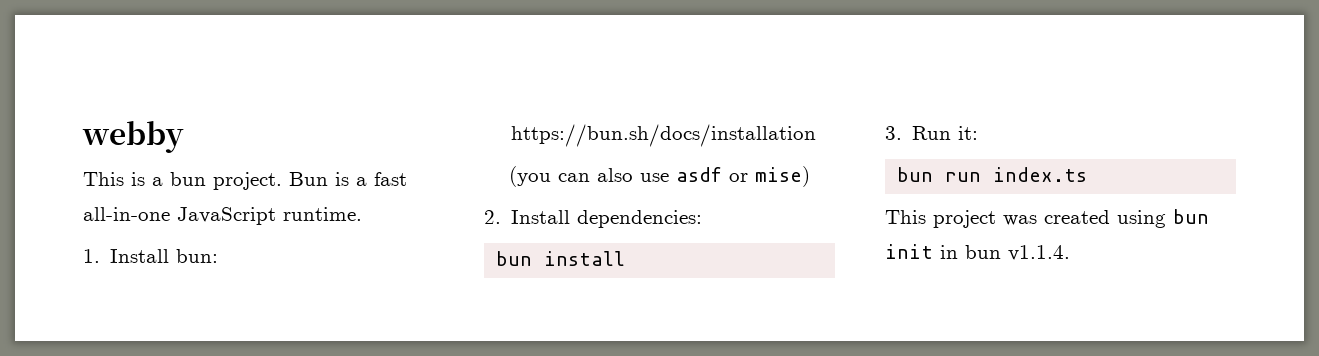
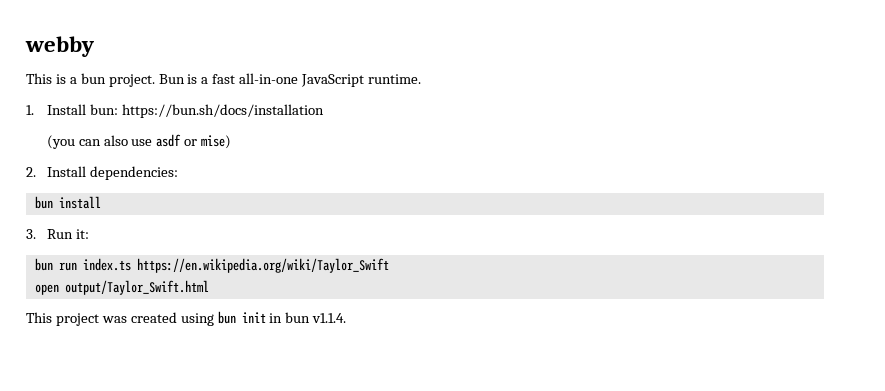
- bun run index.ts
+ bun run index.ts https://en.wikipedia.org/wiki/Taylor_Swift
+ open output/Taylor_Swift.html

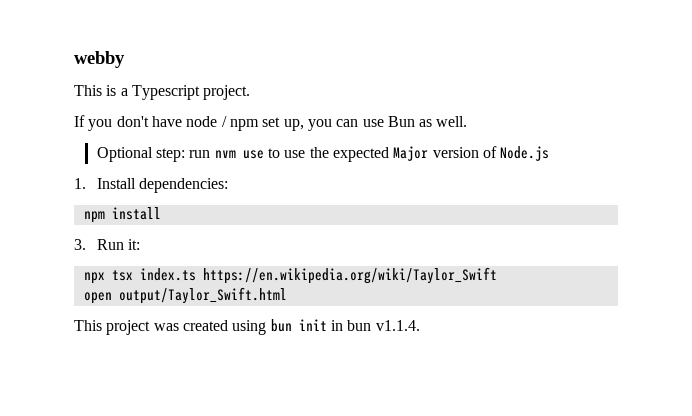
- This is a bun project. Bun is a fast all-in-one JavaScript runtime.
- 1. Install bun: https://bun.sh/docs/installation
- (you can also use asdf or mise)
- 2. Install dependencies:
+ This is a Typescript project.
+ If you don't have node / npm set up, you can use Bun as well.
+ Optional step: run nvm use to use the expected Major version of Node.js
+ 1. Install dependencies:
- bun install
+ npm install
- bun run index.ts https://en.wikipedia.org/wiki/Taylor_Swift
+ npx tsx index.ts https://en.wikipedia.org/wiki/Taylor_Swift

